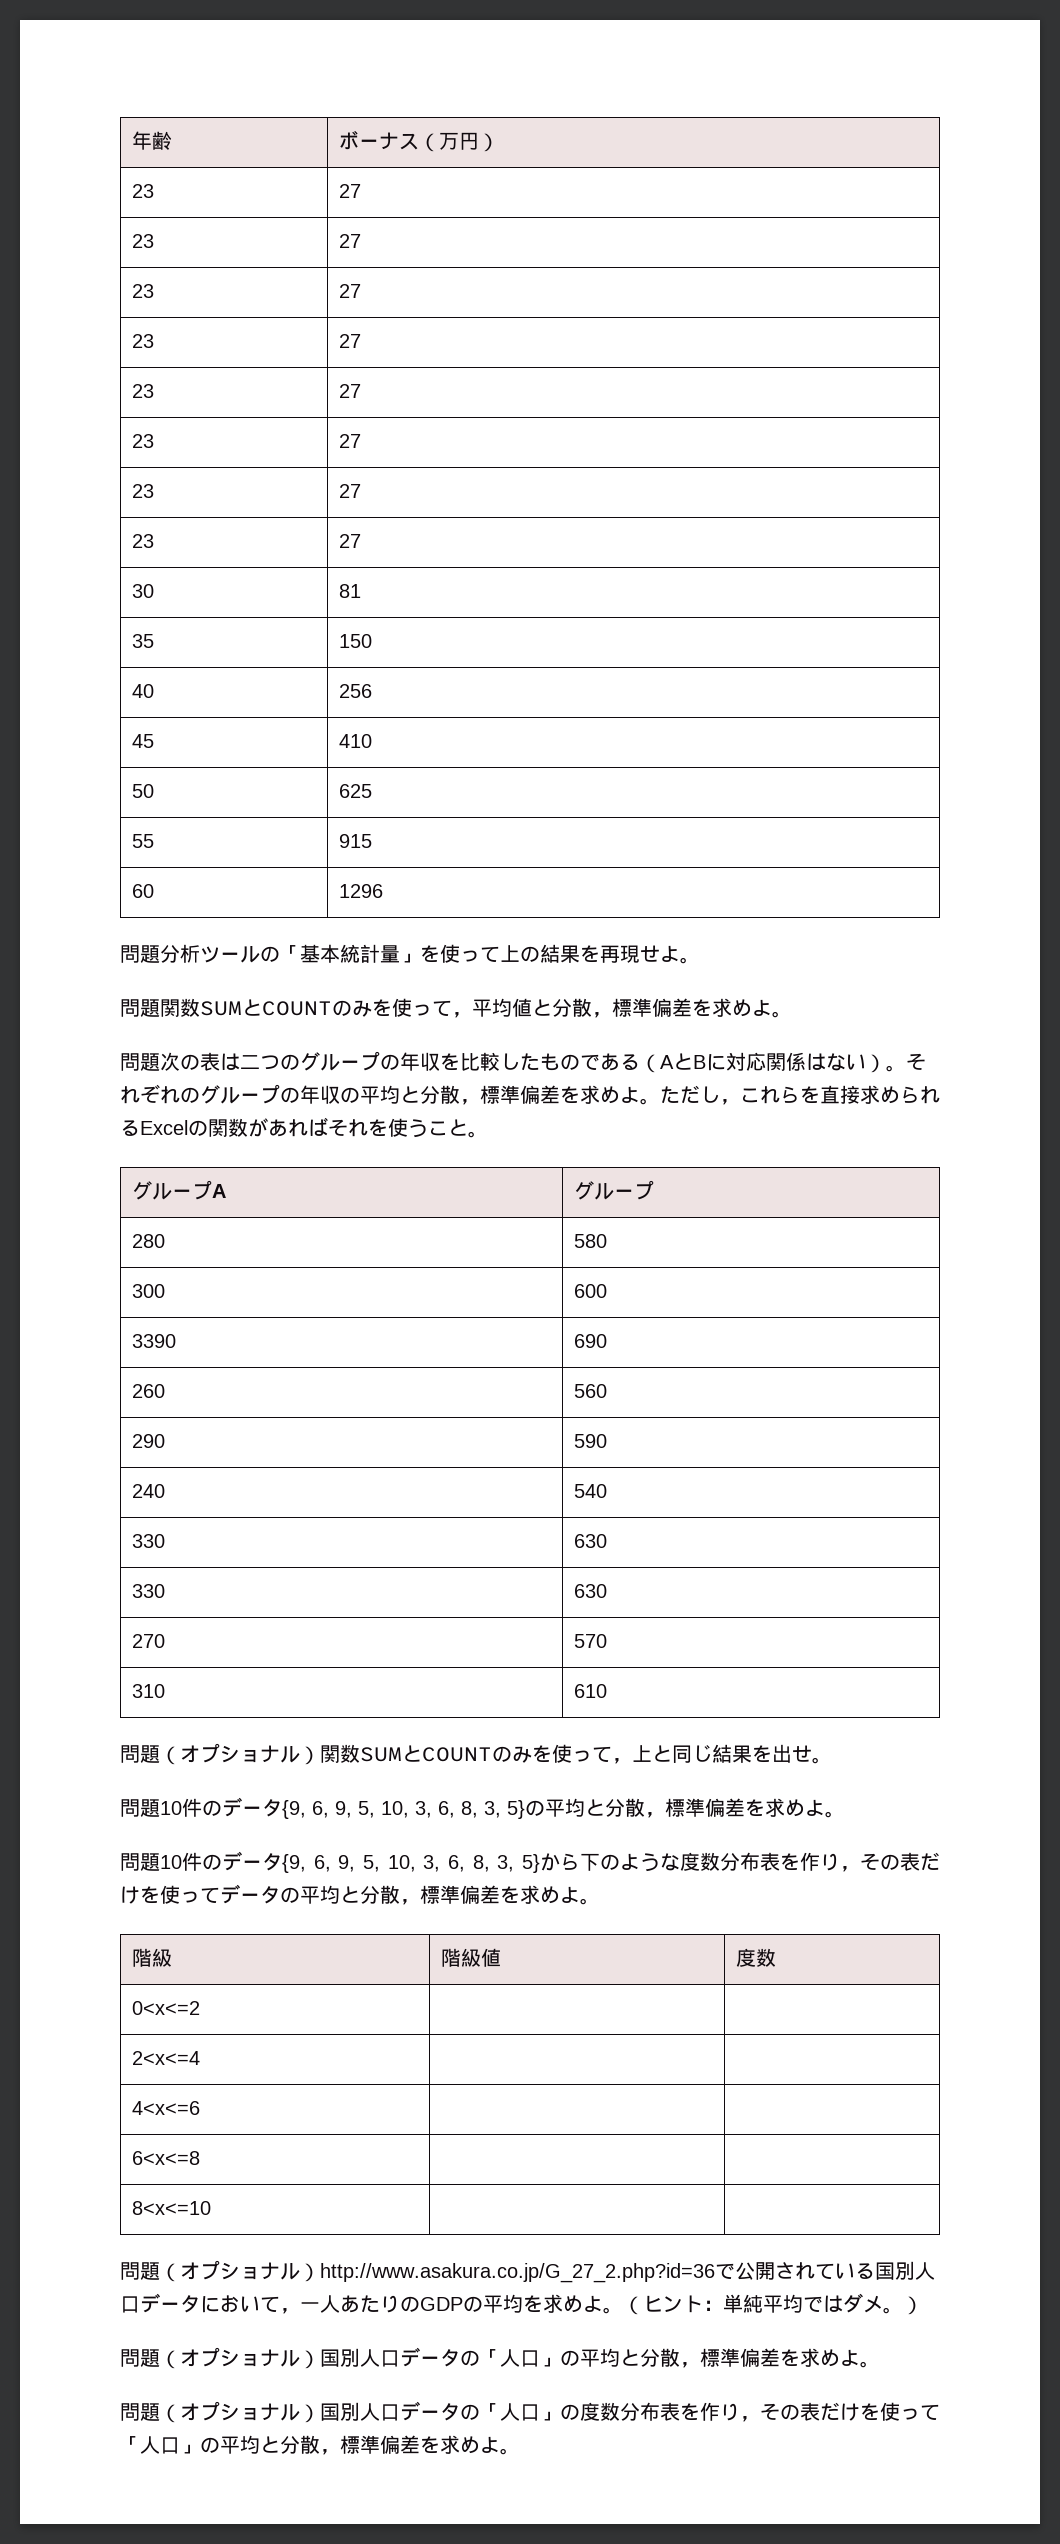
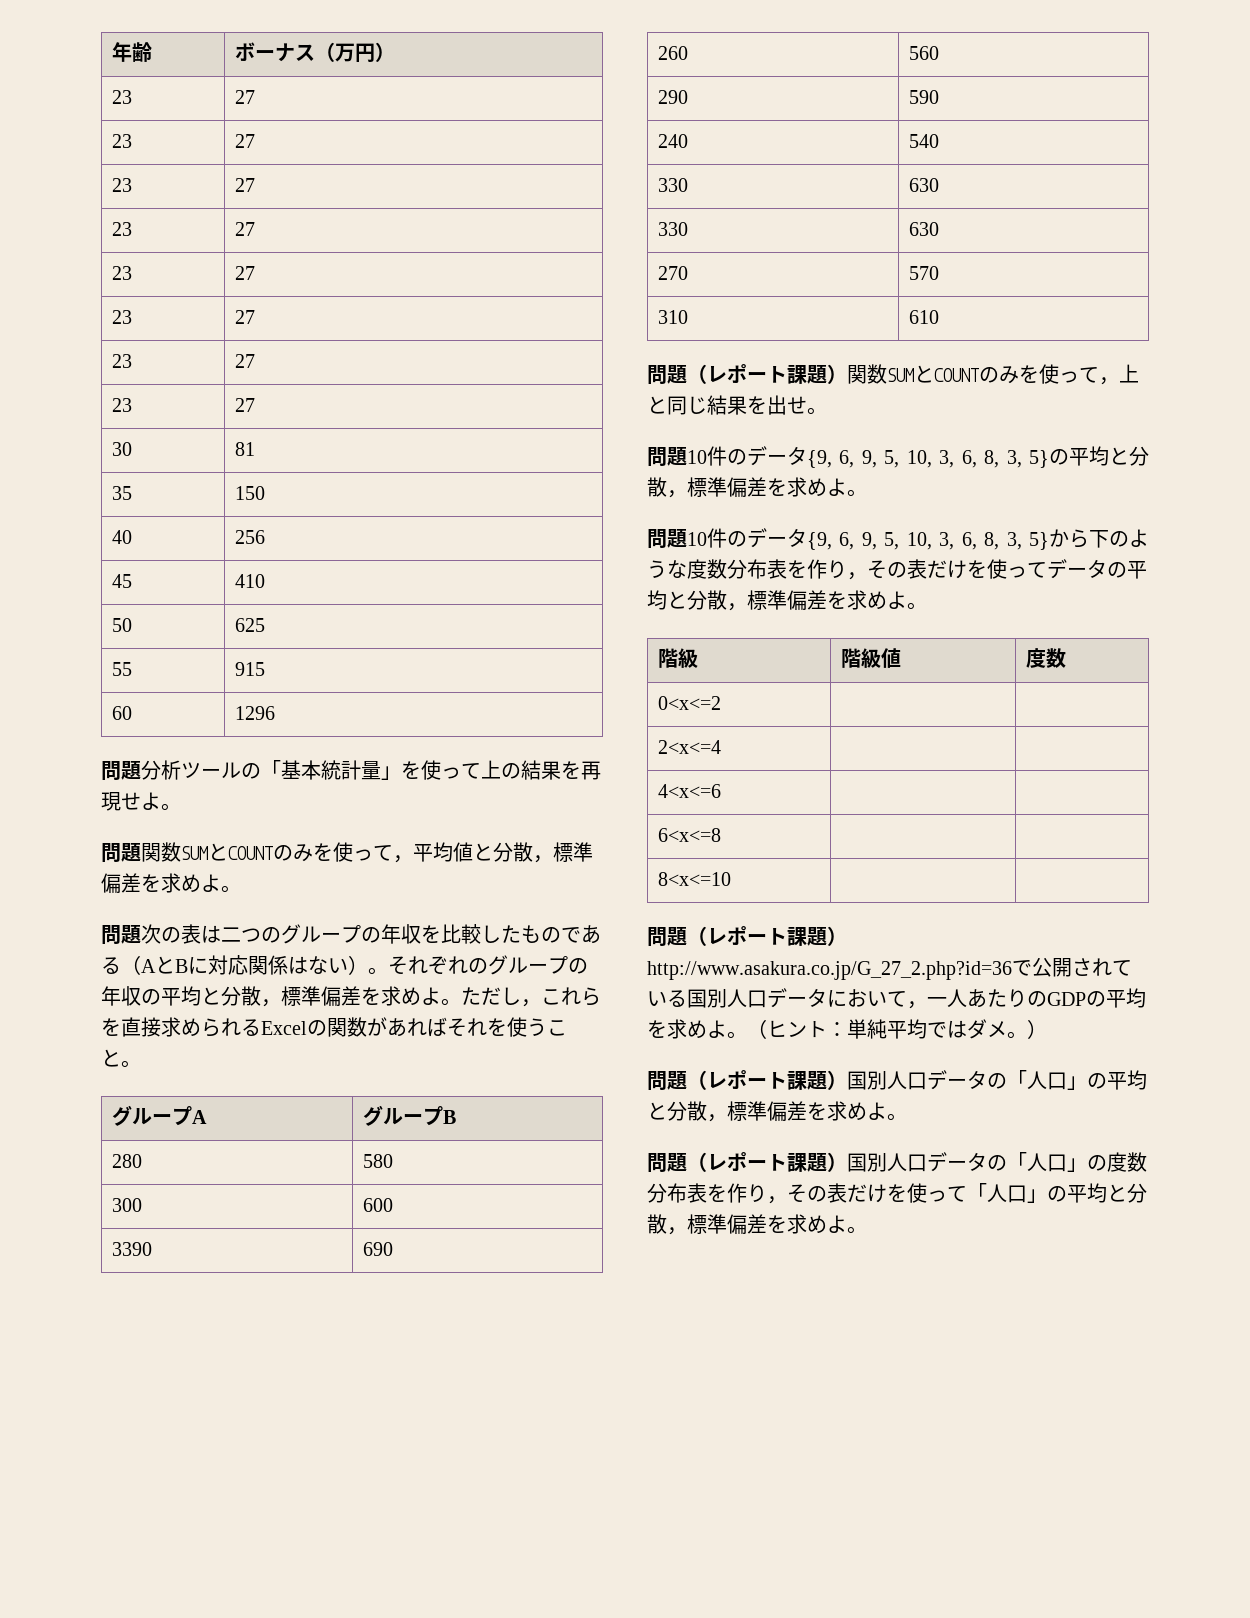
- グループA | グループ
+ グループA | グループB
- 問題（オプショナル）関数SUMとCOUNTのみを使って，上と同じ結果を出せ。
+ 問題（レポート課題）関数SUMとCOUNTのみを使って，上と同じ結果を出せ。
- 問題（オプショナル）http://www.asakura.co.jp/G_27_2.php?id=36で公開されている国別人口データにおいて，一人あたりのGDPの平均を求めよ。
+ 問題（レポート課題）http://www.asakura.co.jp/G_27_2.php?id=36で公開されている国別人口データにおいて，一人あたりのGDPの平均を求めよ。
- 問題（オプショナル）国別人口データの「人口」の平均と分散，標準偏差を求めよ。
+ 問題（レポート課題）国別人口データの「人口」の平均と分散，標準偏差を求めよ。
- 問題（オプショナル）国別人口データの「人口」の度数分布表を作り，その表だけを使って「人口」の平均と分散，標準偏差を求めよ。
+ 問題（レポート課題）国別人口データの「人口」の度数分布表を作り，その表だけを使って「人口」の平均と分散，標準偏差を求めよ。

